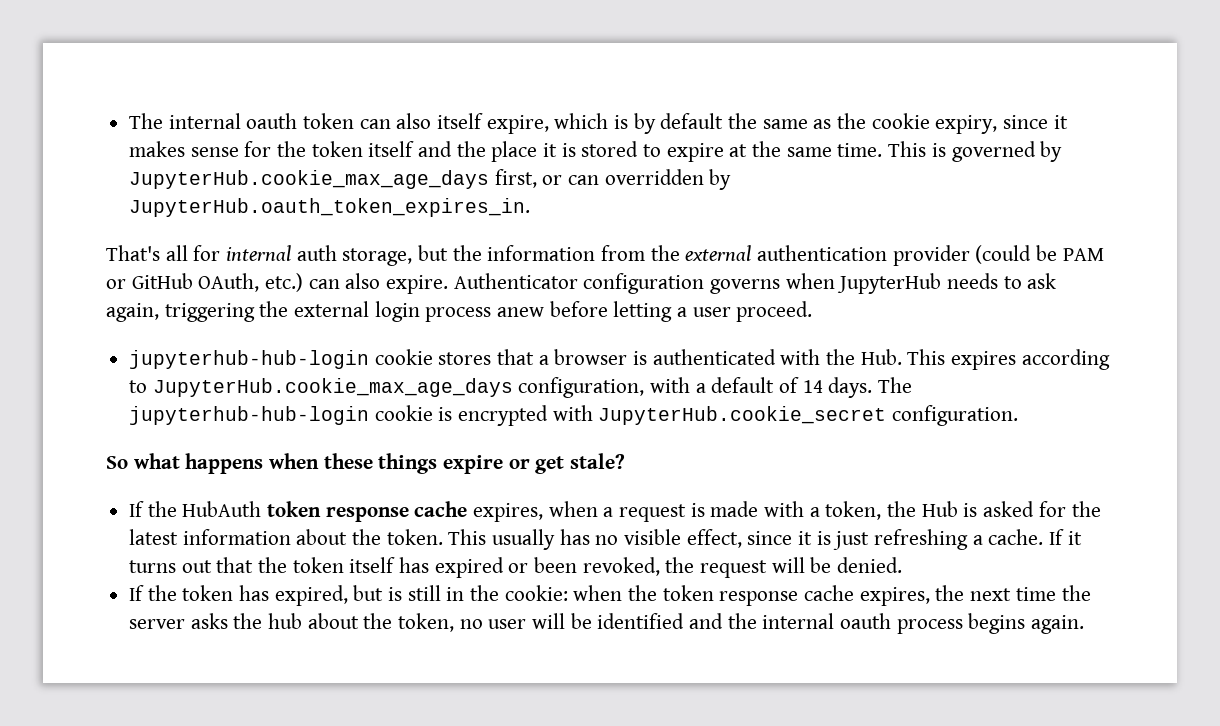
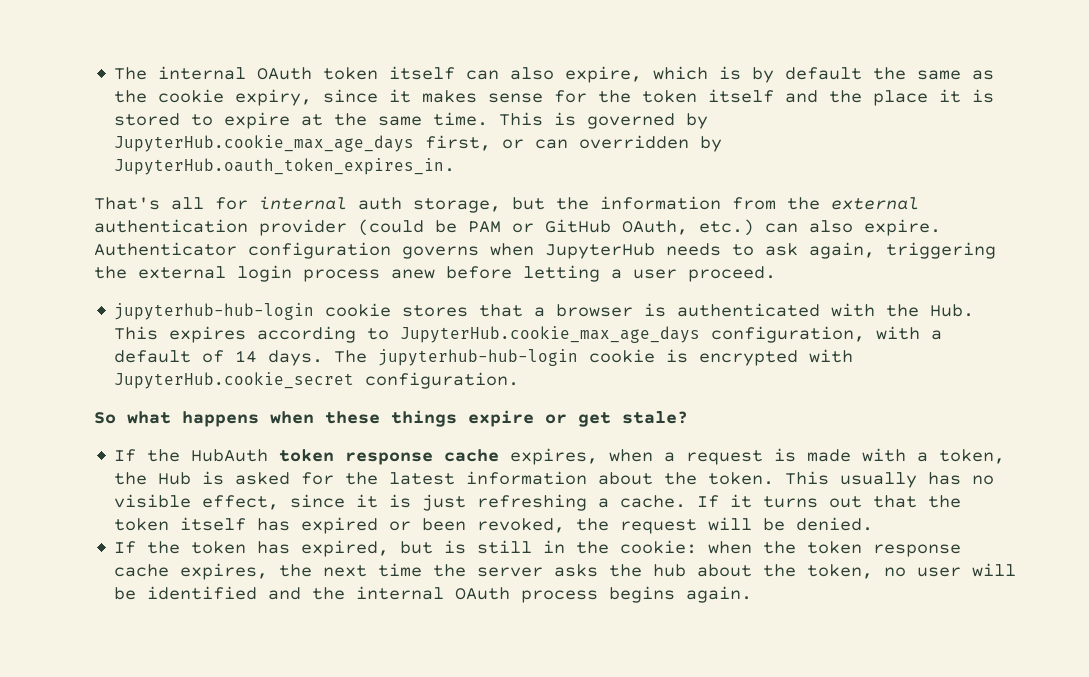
- The internal oauth token can also itself expire, which is by default the same as the cookie expiry, since it makes sense for the token itself and the place it is stored to expire at the same time.
+ The internal OAuth token itself can also expire, which is by default the same as the cookie expiry, since it makes sense for the token itself and the place it is stored to expire at the same time.
- If the token has expired, but is still in the cookie: when the token response cache expires, the next time the server asks the hub about the token, no user will be identified and the internal oauth process begins again.
+ If the token has expired, but is still in the cookie: when the token response cache expires, the next time the server asks the hub about the token, no user will be identified and the internal OAuth process begins again.

